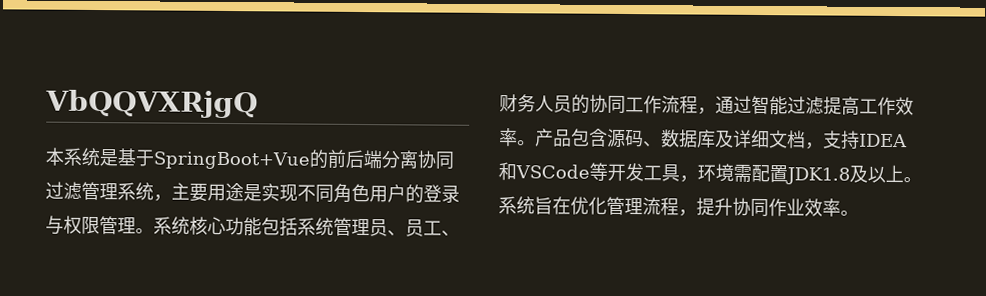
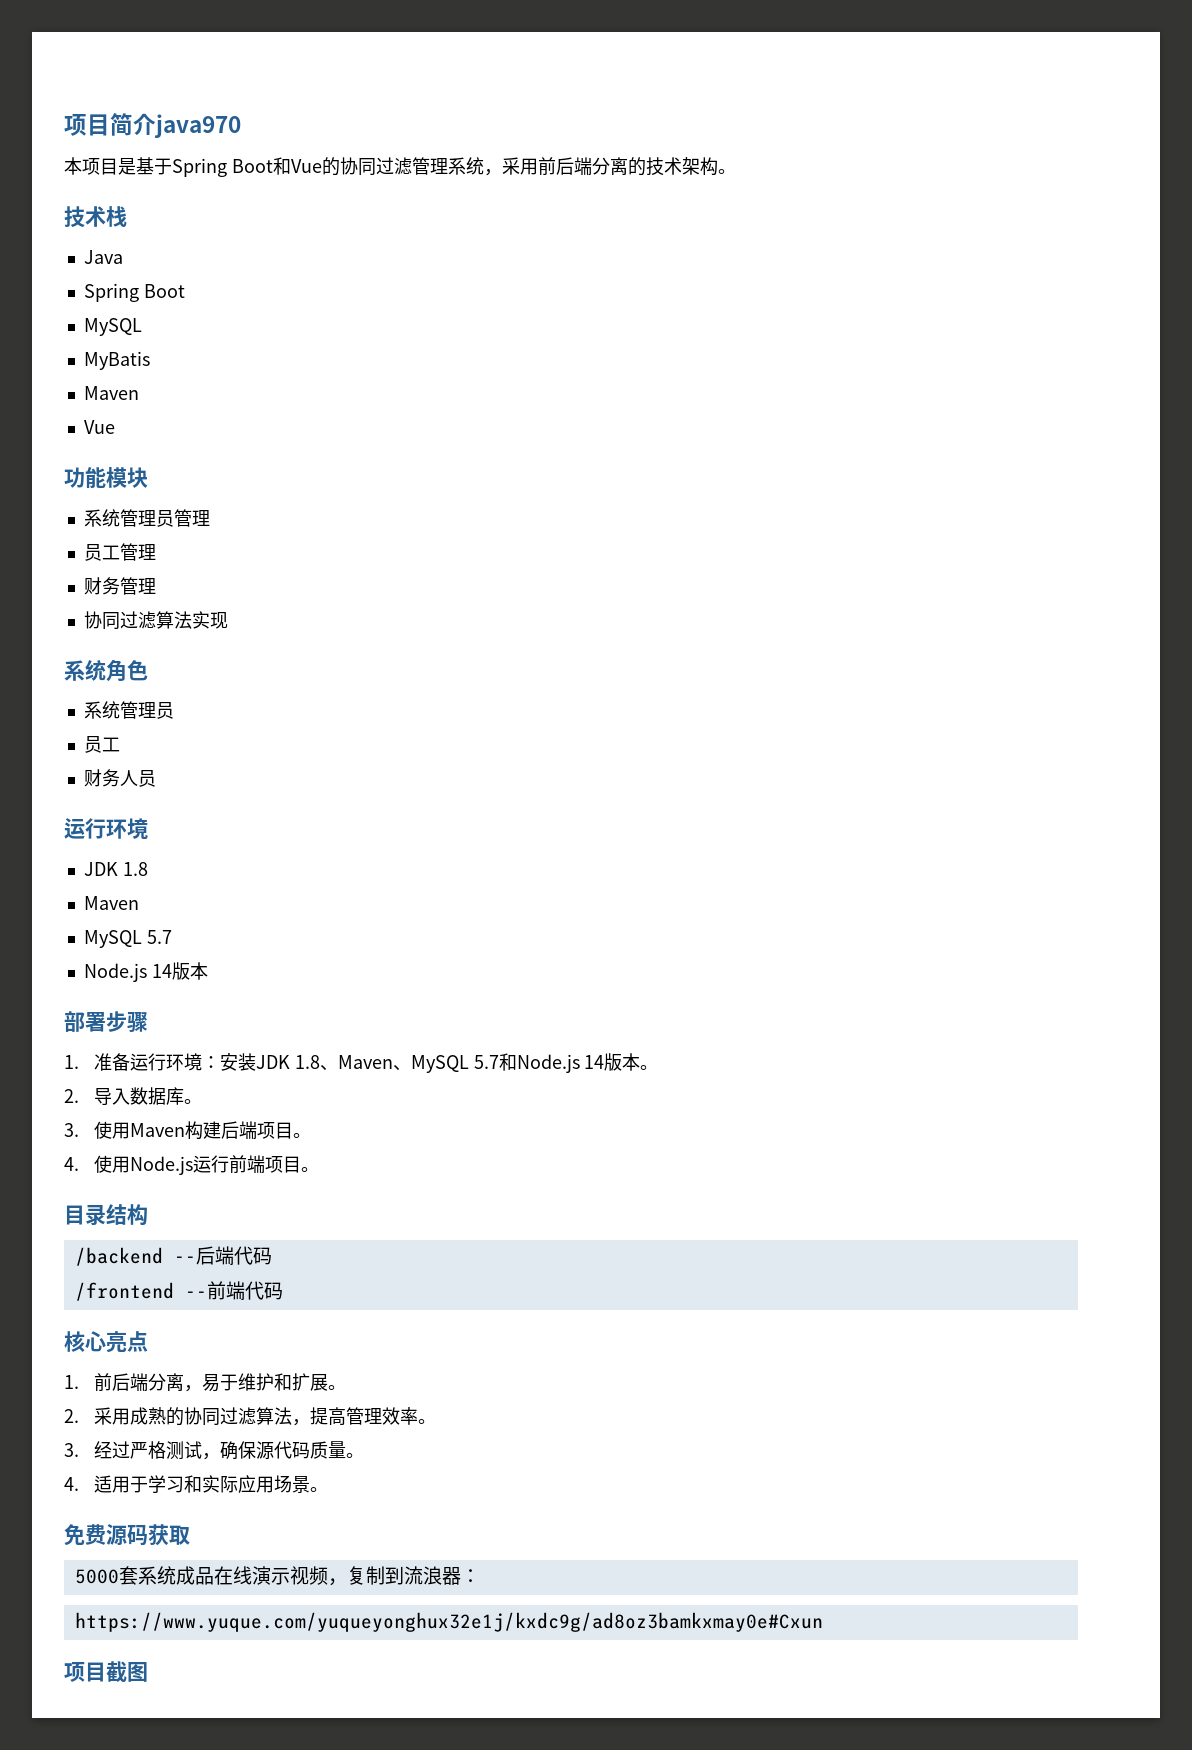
- VbQQVXRjgQ
- 本系统是基于SpringBoot+Vue的前后端分离协同过滤管理系统，主要用途是实现不同角色用户的登录与权限管理。系统核心功能包括系统管理员、员工、财务人员的协同工作流程，通过智能过滤提高工作效率。产品包含源码、数据库及详细文档，支持IDEA和VSCode等开发工具，环境需配置JDK1.8及以上。系统旨在优化管理流程，提升协同作业效率。
+ 项目简介java970
+ 本项目是基于Spring Boot和Vue的协同过滤管理系统，采用前后端分离的技术架构。
+ 技术栈
+ Java
+ Spring Boot
+ MySQL
+ MyBatis
+ Maven
+ Vue
+ 功能模块
+ 系统管理员管理
+ 员工管理
+ 财务管理
+ 协同过滤算法实现
+ 系统角色
+ 系统管理员
+ 员工
+ 财务人员
+ 运行环境
+ JDK 1.8
+ Maven
+ MySQL 5.7
+ Node.js 14版本
+ 部署步骤
+ 1.准备运行环境：安装JDK 1.8、Maven、MySQL 5.7和Node.js 14版本。
+ 2.导入数据库。
+ 3.使用Maven构建后端项目。
+ 4.使用Node.js运行前端项目。
+ 目录结构
+ /backend --后端代码
+ /frontend --前端代码
+ 核心亮点
+ 1.前后端分离，易于维护和扩展。
+ 2.采用成熟的协同过滤算法，提高管理效率。
+ 3.经过严格测试，确保源代码质量。
+ 4.适用于学习和实际应用场景。
+ 免费源码获取
+ 5000套系统成品在线演示视频，复制到流浪器：
+ https://www.yuque.com/yuqueyonghux32e1j/kxdc9g/ad8oz3bamkxmay0e#Cxun
+ 项目截图

